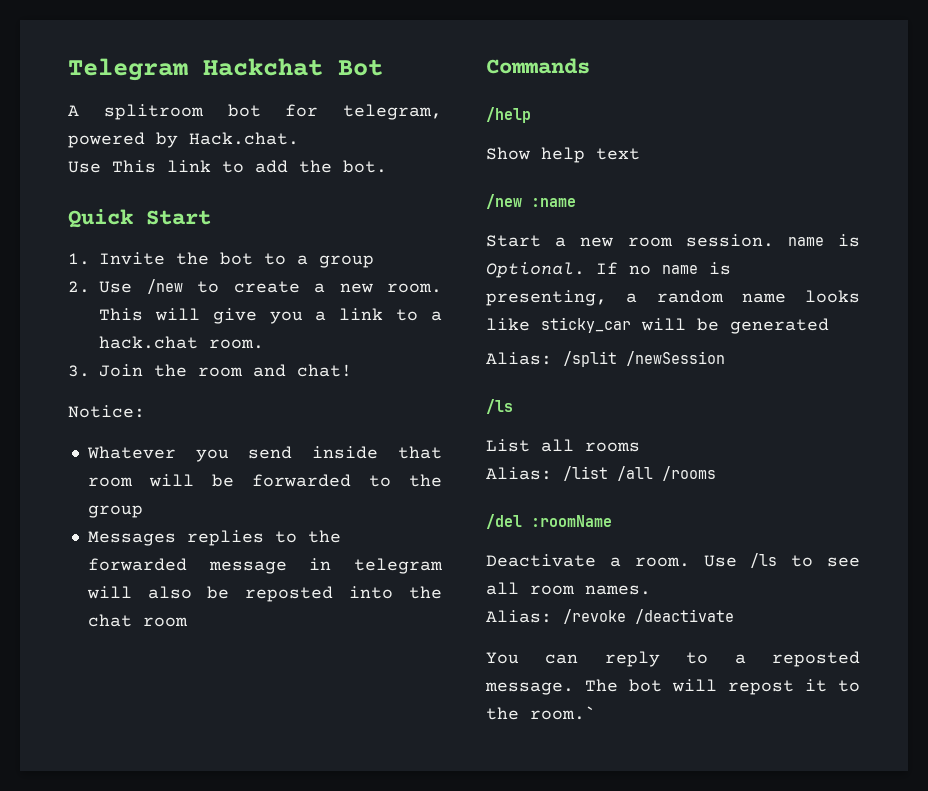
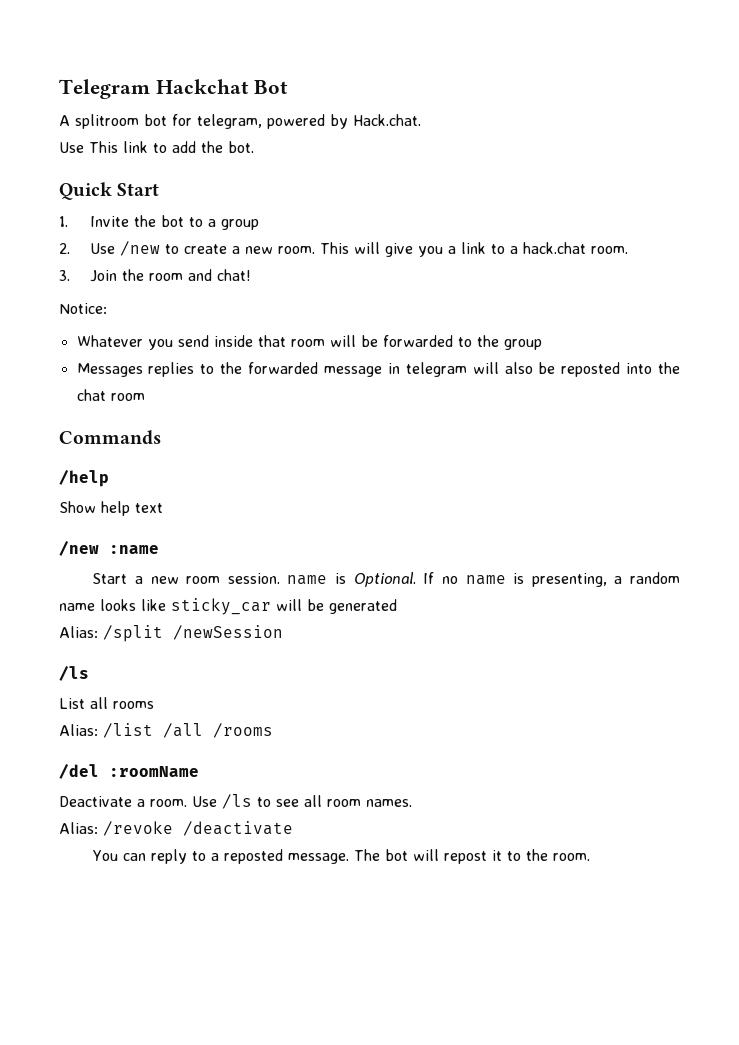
- The bot will repost it to the room.`
+ The bot will repost it to the room.

